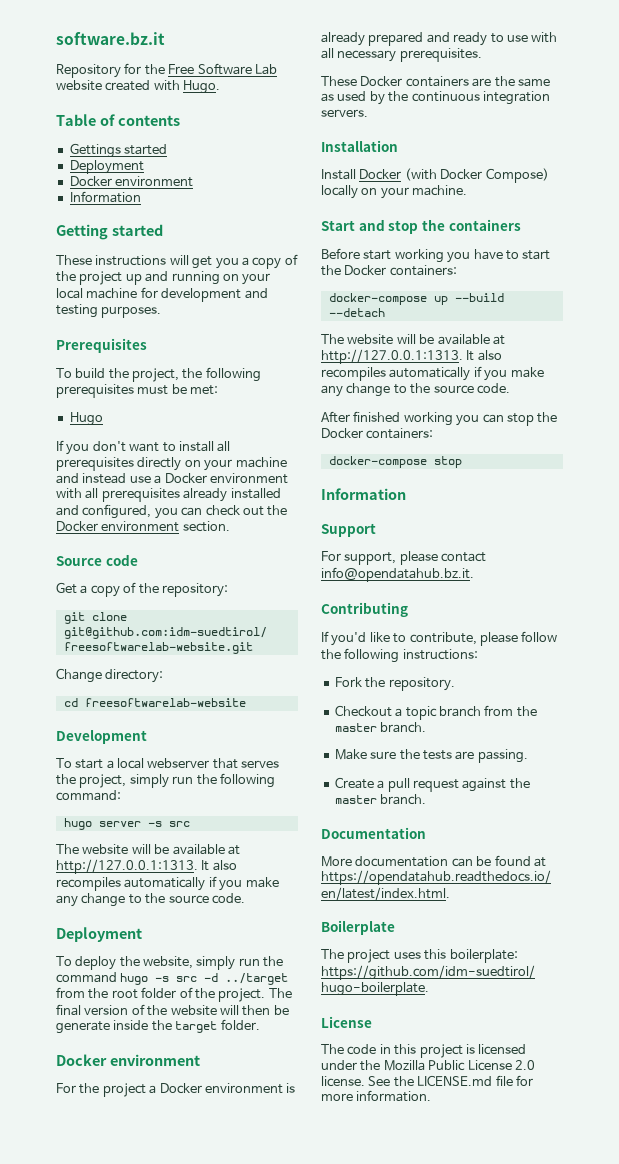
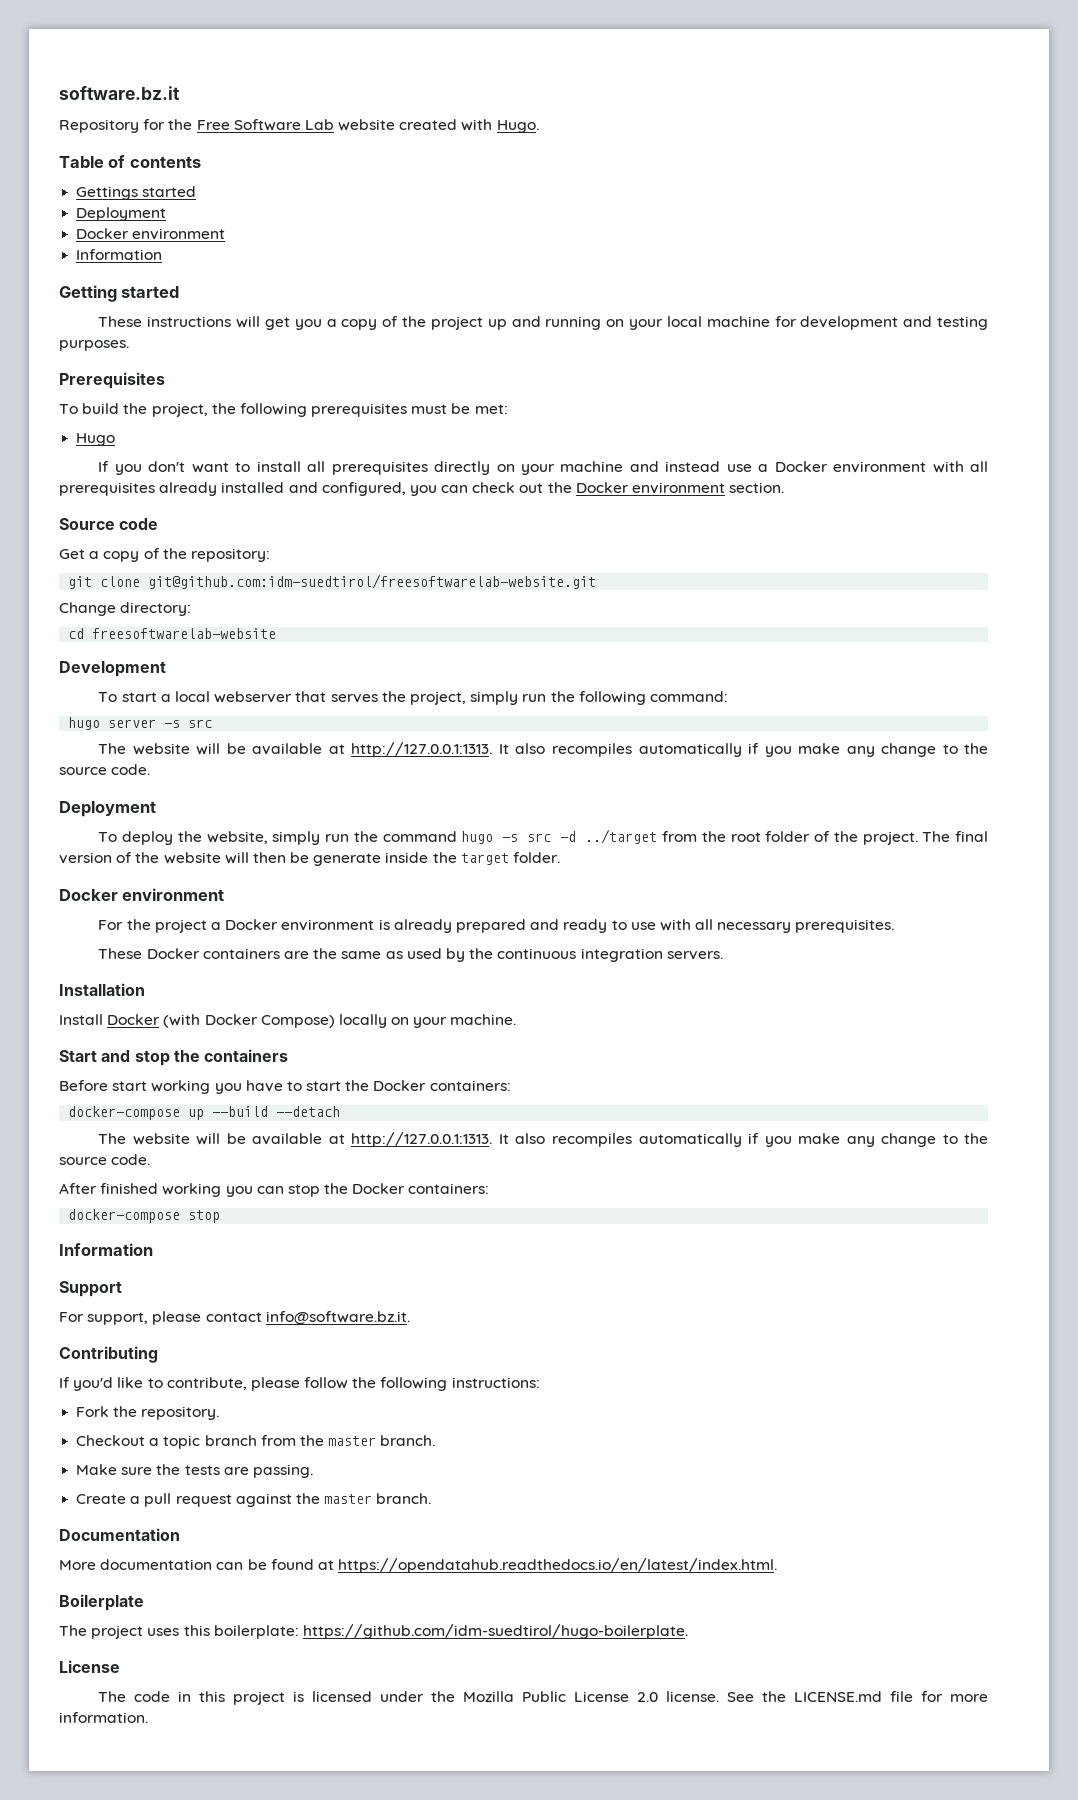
- For support, please contact info@opendatahub.bz.it.
+ For support, please contact info@software.bz.it.

